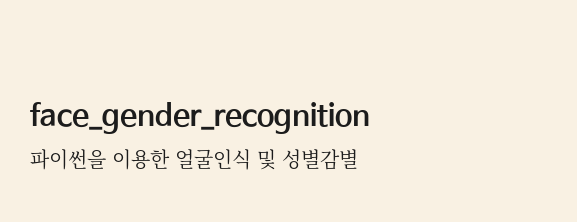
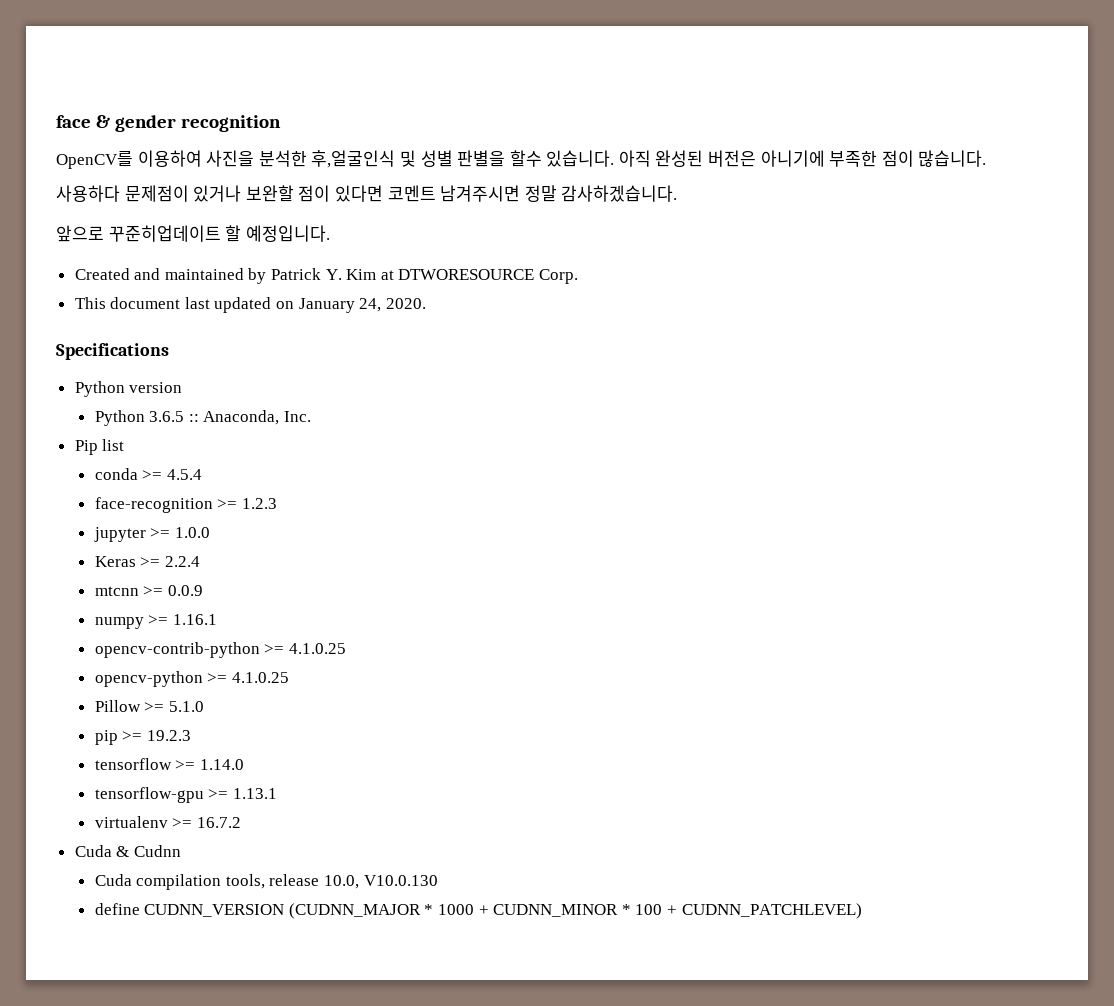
- face_gender_recognition
- 파이썬을 이용한 얼굴인식 및 성별감별
+ face & gender recognition
+ OpenCV를 이용하여 사진을 분석한 후,얼굴인식 및 성별 판별을 할수 있습니다. 아직 완성된 버전은 아니기에 부족한 점이 많습니다.
+ 사용하다 문제점이 있거나 보완할 점이 있다면 코멘트 남겨주시면 정말 감사하겠습니다.
+ 앞으로 꾸준히업데이트 할 예정입니다.
+ Created and maintained by Patrick Y. Kim at DTWORESOURCE Corp.
+ This document last updated on January 24, 2020.
+ Specifications
+ Python version
+ Python 3.6.5 :: Anaconda, Inc.
+ Pip list
+ conda >= 4.5.4
+ face-recognition >= 1.2.3
+ jupyter >= 1.0.0
+ Keras >= 2.2.4
+ mtcnn >= 0.0.9
+ numpy >= 1.16.1
+ opencv-contrib-python >= 4.1.0.25
+ opencv-python >= 4.1.0.25
+ Pillow >= 5.1.0
+ pip >= 19.2.3
+ tensorflow >= 1.14.0
+ tensorflow-gpu >= 1.13.1
+ virtualenv >= 16.7.2
+ Cuda & Cudnn
+ Cuda compilation tools, release 10.0, V10.0.130
+ define CUDNN_VERSION (CUDNN_MAJOR * 1000 + CUDNN_MINOR * 100 + CUDNN_PATCHLEVEL)

